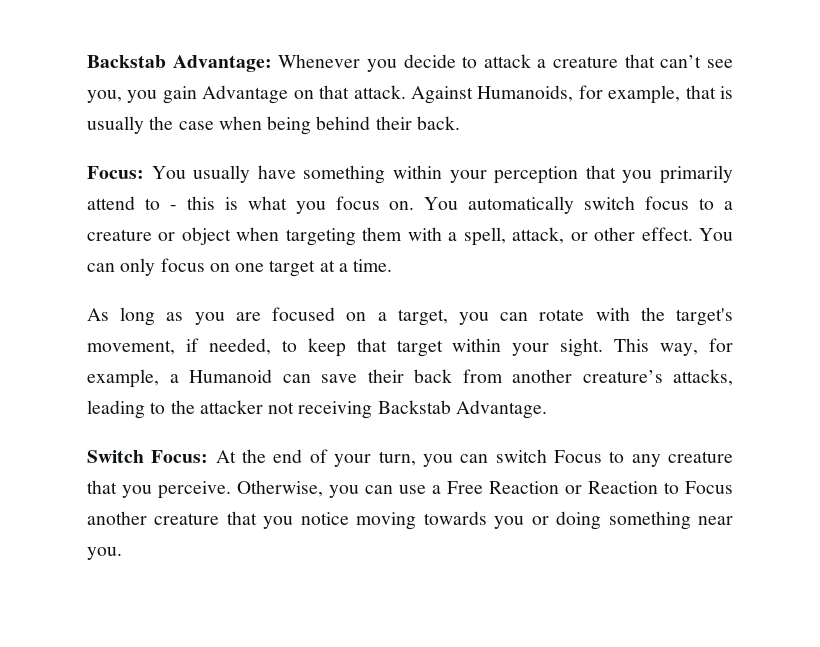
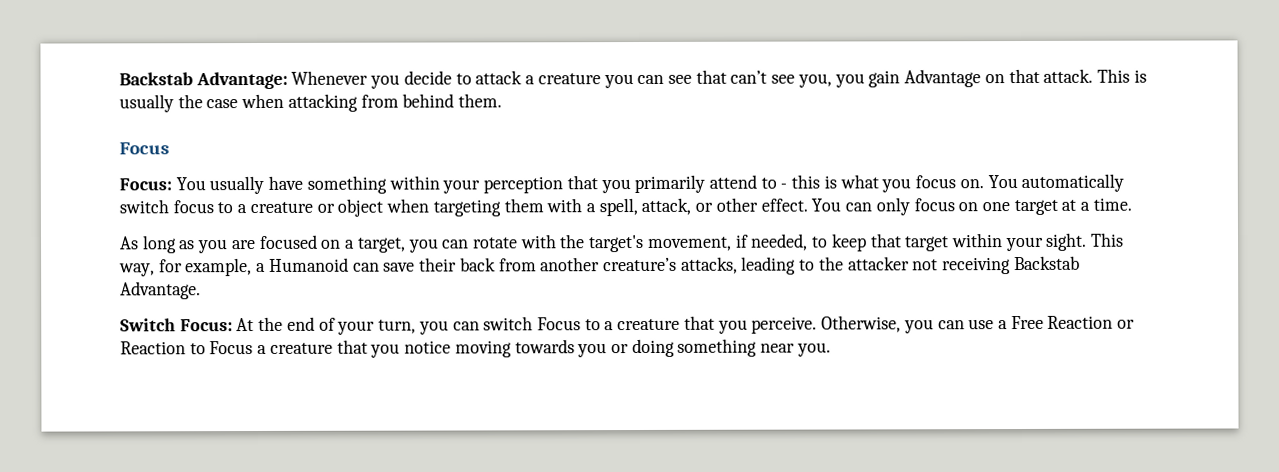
- Backstab Advantage: Whenever you decide to attack a creature that can’t see you, you gain Advantage on that attack.
+ Backstab Advantage: Whenever you decide to attack a creature you can see that can’t see you, you gain Advantage on that attack.
- Against Humanoids, for example, that is usually the case when being behind their back.
+ This is usually the case when attacking from behind them.
+ Focus
- Switch Focus: At the end of your turn, you can switch Focus to any creature that you perceive.
+ Switch Focus: At the end of your turn, you can switch Focus to a creature that you perceive.
- Otherwise, you can use a Free Reaction or Reaction to Focus another creature that you notice moving towards you or doing something near you.
+ Otherwise, you can use a Free Reaction or Reaction to Focus a creature that you notice moving towards you or doing something near you.

